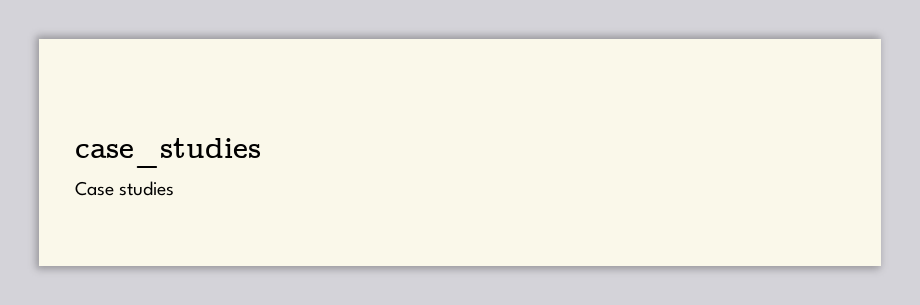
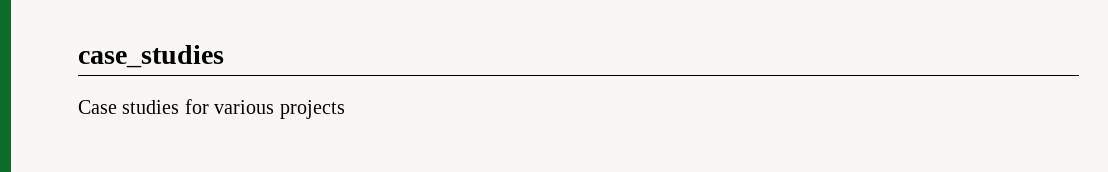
- Case studies
+ Case studies for various projects

